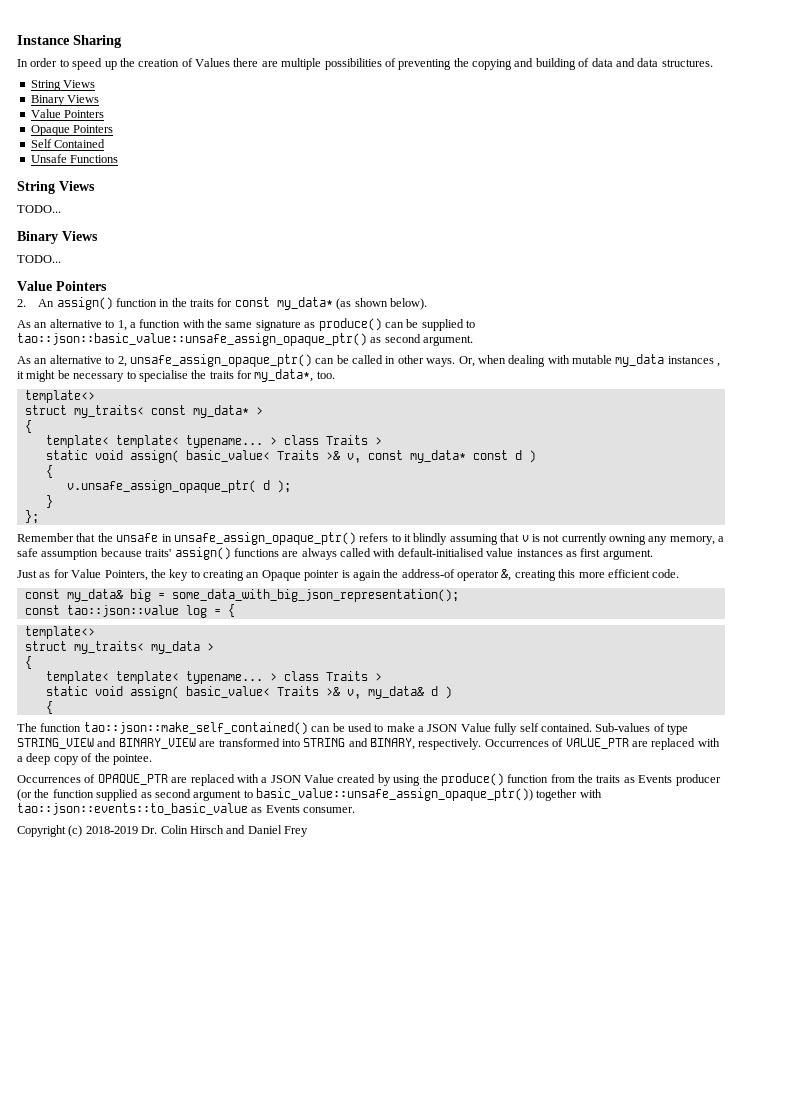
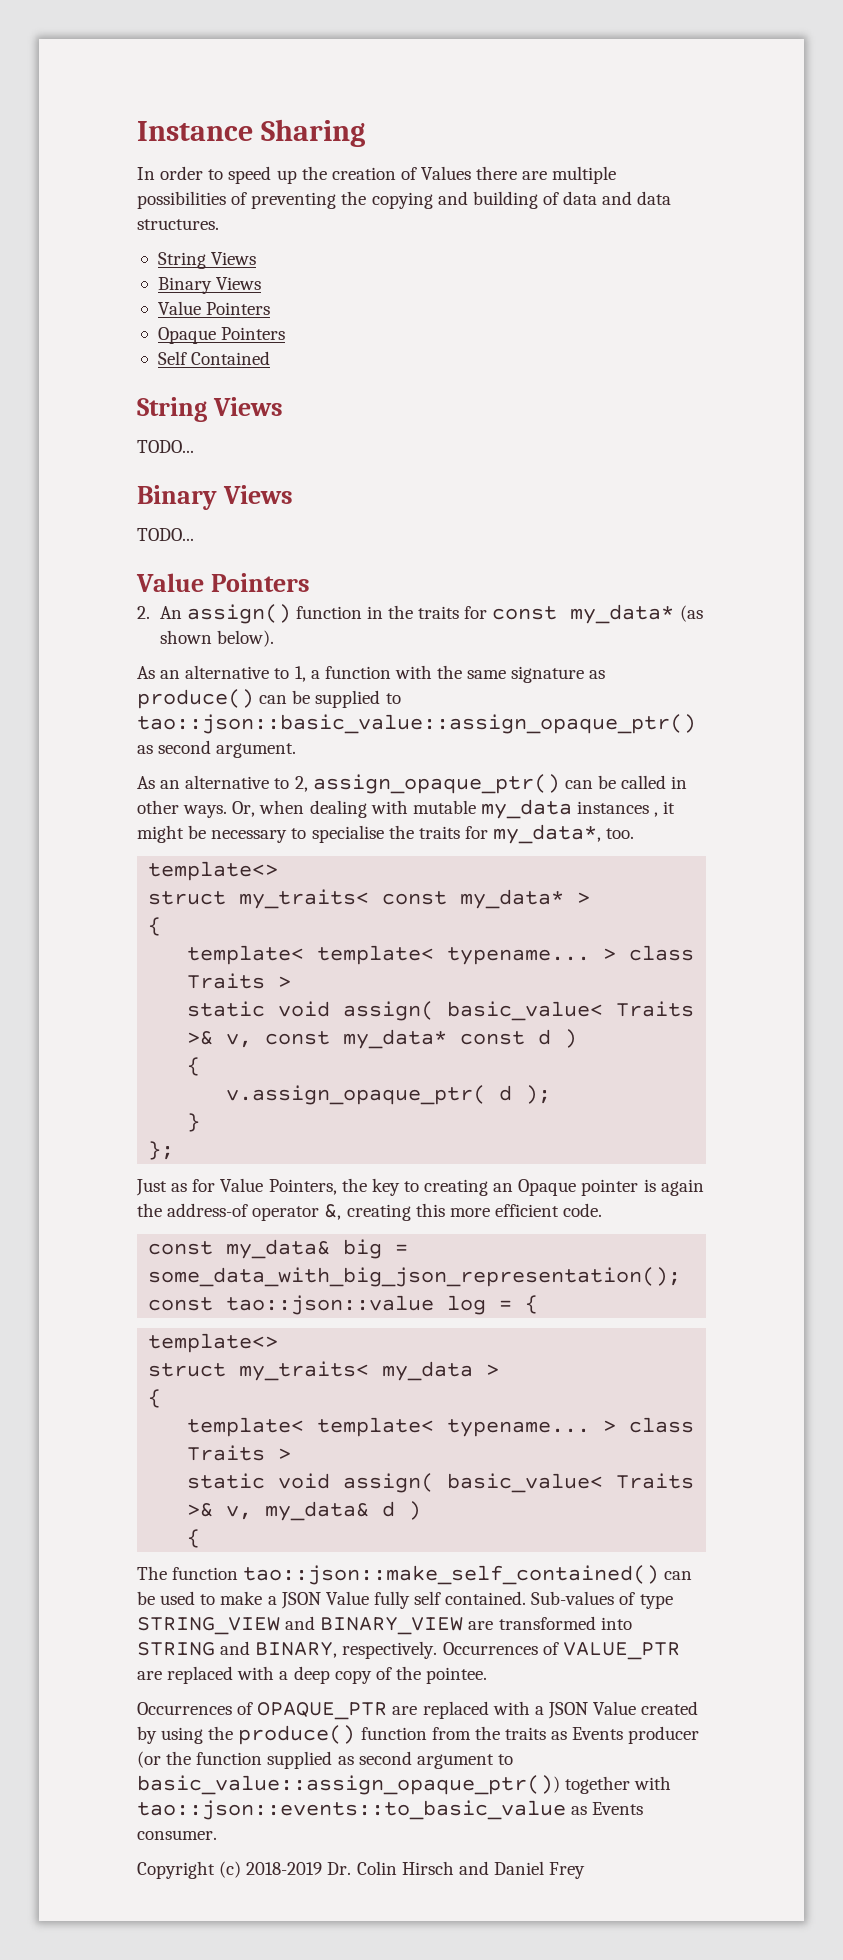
- Unsafe Functions
- As an alternative to 1, a function with the same signature as produce() can be supplied to tao::json::basic_value::unsafe_assign_opaque_ptr() as second argument.
+ As an alternative to 1, a function with the same signature as produce() can be supplied to tao::json::basic_value::assign_opaque_ptr() as second argument.
- As an alternative to 2, unsafe_assign_opaque_ptr() can be called in other ways.
+ As an alternative to 2, assign_opaque_ptr() can be called in other ways.
- v.unsafe_assign_opaque_ptr( d );
+ v.assign_opaque_ptr( d );
- Remember that the unsafe in unsafe_assign_opaque_ptr() refers to it blindly assuming that v is not currently owning any memory, a safe assumption because traits' assign() functions are always called with default-initialised value instances as first argument.
- Occurrences of OPAQUE_PTR are replaced with a JSON Value created by using the produce() function from the traits as Events producer (or the function supplied as second argument to basic_value::unsafe_assign_opaque_ptr()) together with tao::json::events::to_basic_value as Events consumer.
+ Occurrences of OPAQUE_PTR are replaced with a JSON Value created by using the produce() function from the traits as Events producer (or the function supplied as second argument to basic_value::assign_opaque_ptr()) together with tao::json::events::to_basic_value as Events consumer.

